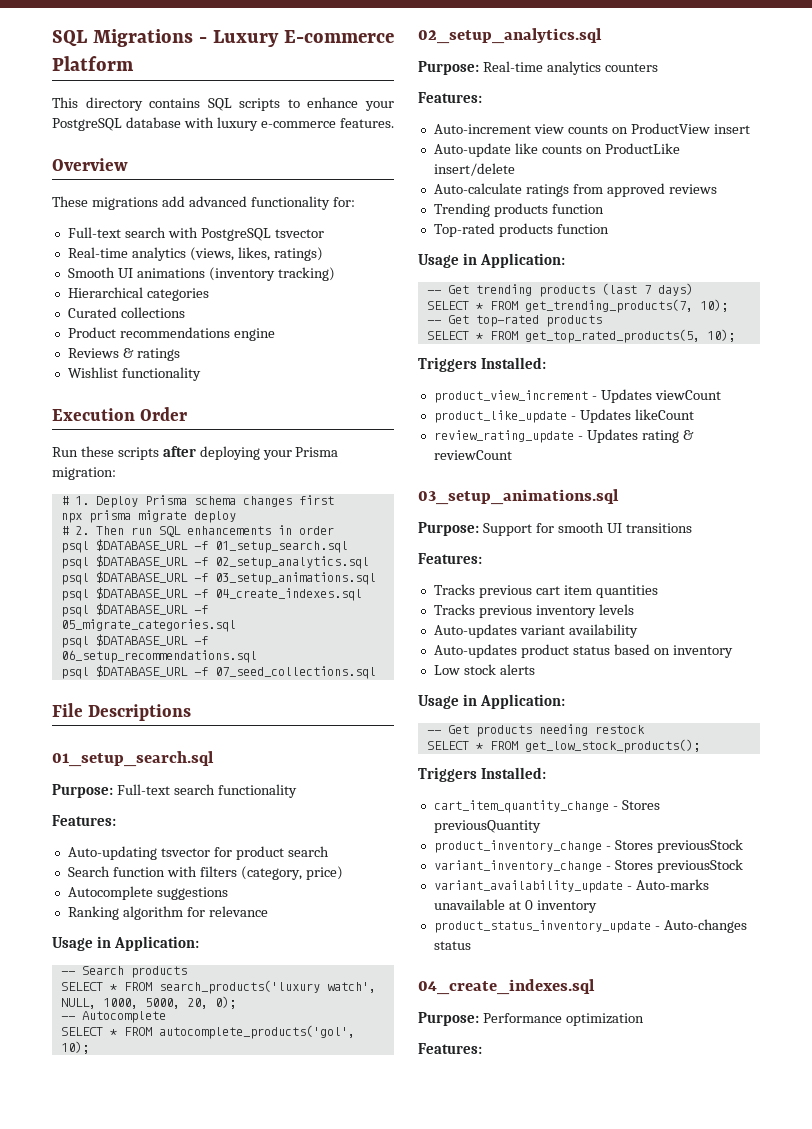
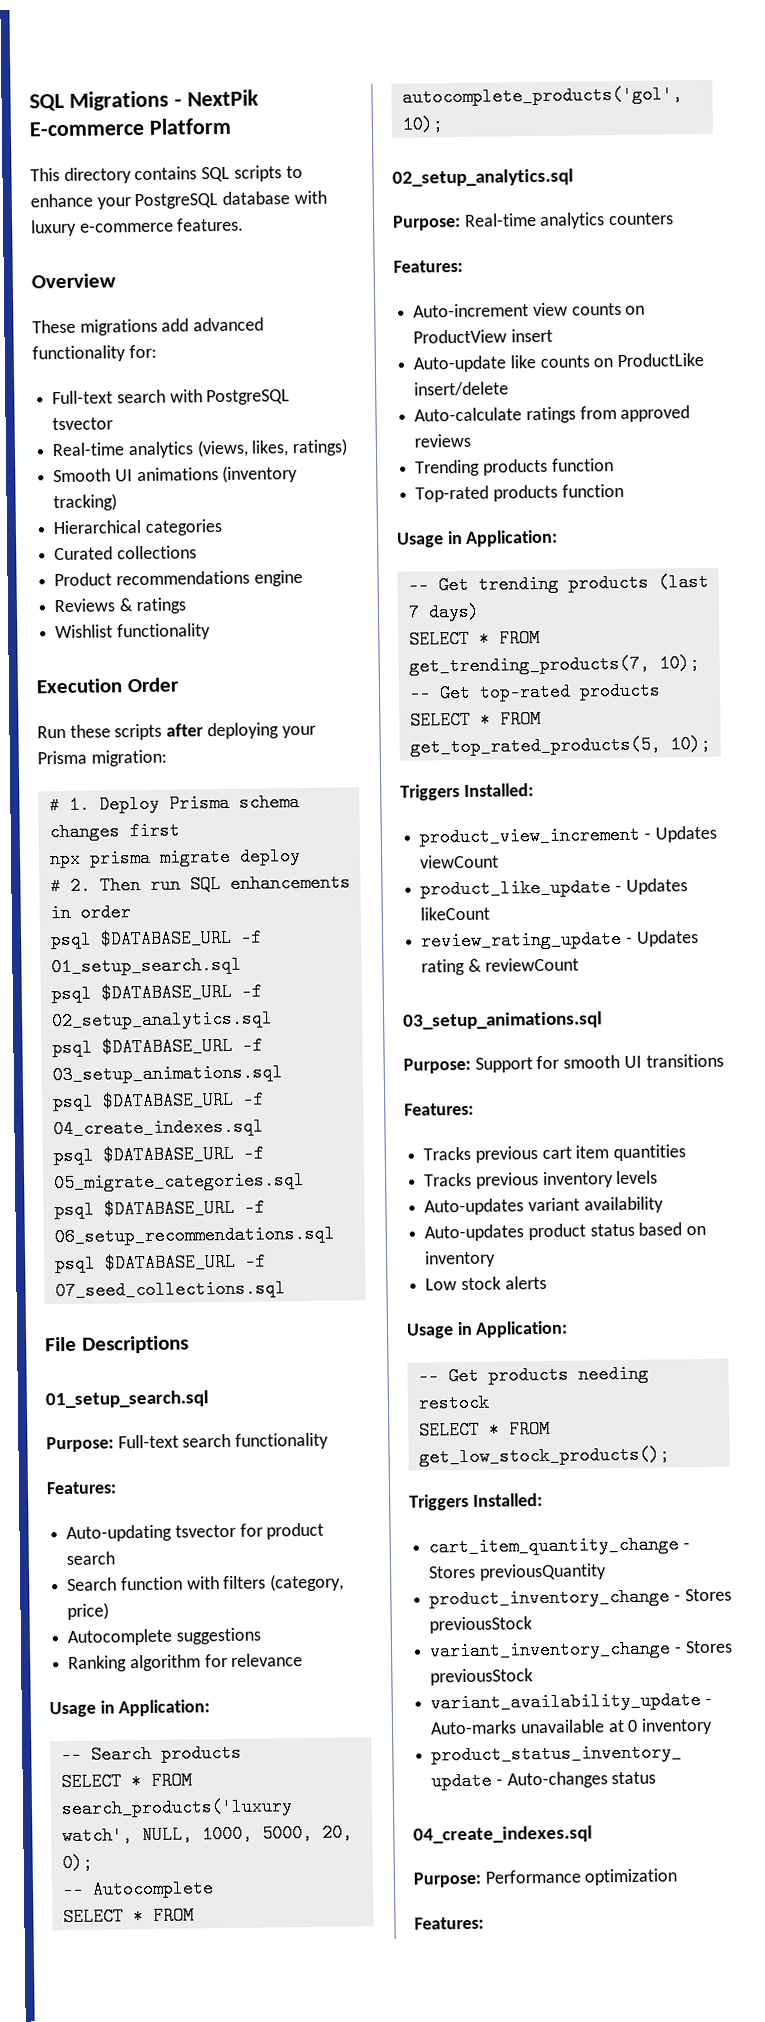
- SQL Migrations - Luxury E-commerce Platform
+ SQL Migrations - NextPik E-commerce Platform

